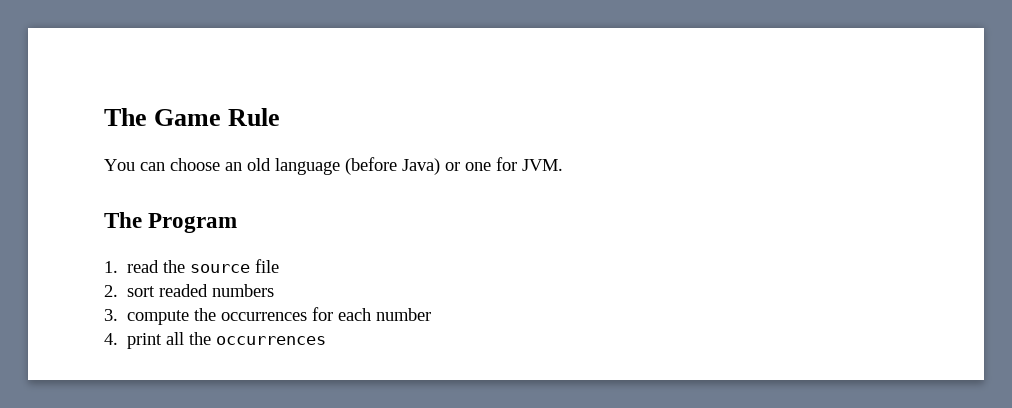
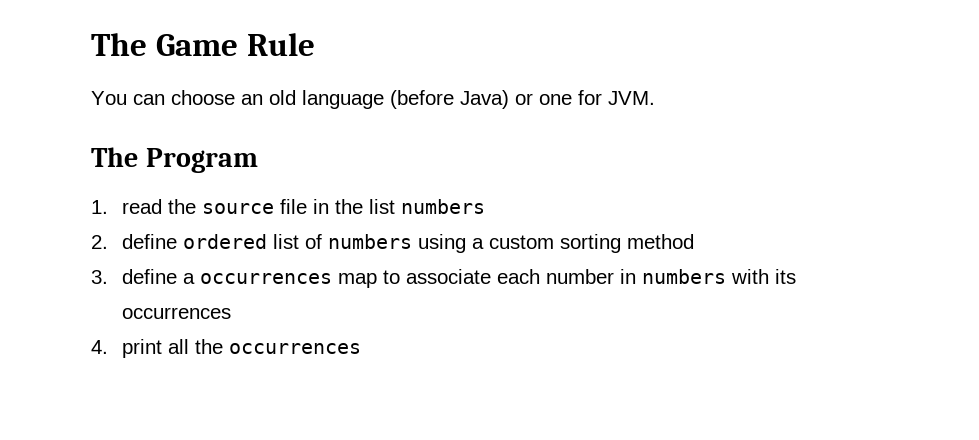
- 1. read the source file
- 2. sort readed numbers
- 3. compute the occurrences for each number
+ 1. read the source file in the list numbers
+ 2. define ordered list of numbers using a custom sorting method
+ 3. define a occurrences map to associate each number in numbers with its occurrences

